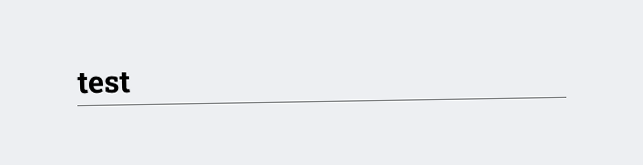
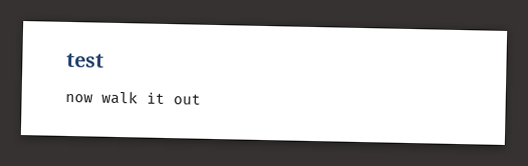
+ now walk it out

